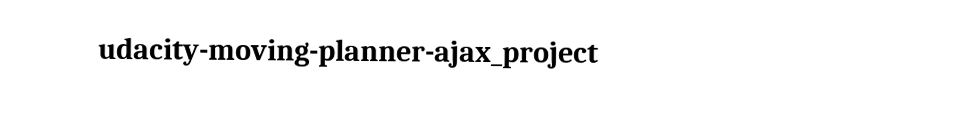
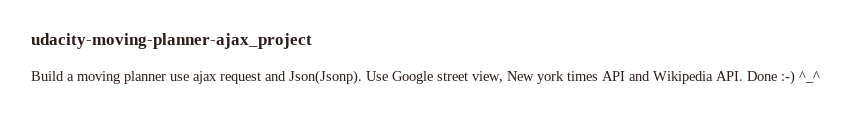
+ Build a moving planner use ajax request and Json(Jsonp). Use Google street view, New york times API and Wikipedia API. Done :-) ^_^

